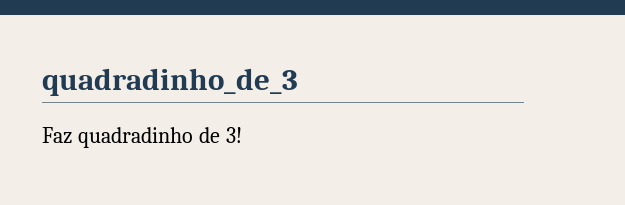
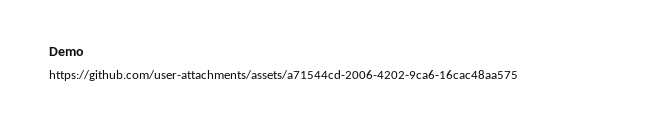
- quadradinho_de_3
- Faz quadradinho de 3!
+ Demo
+ https://github.com/user-attachments/assets/a71544cd-2006-4202-9ca6-16cac48aa575

